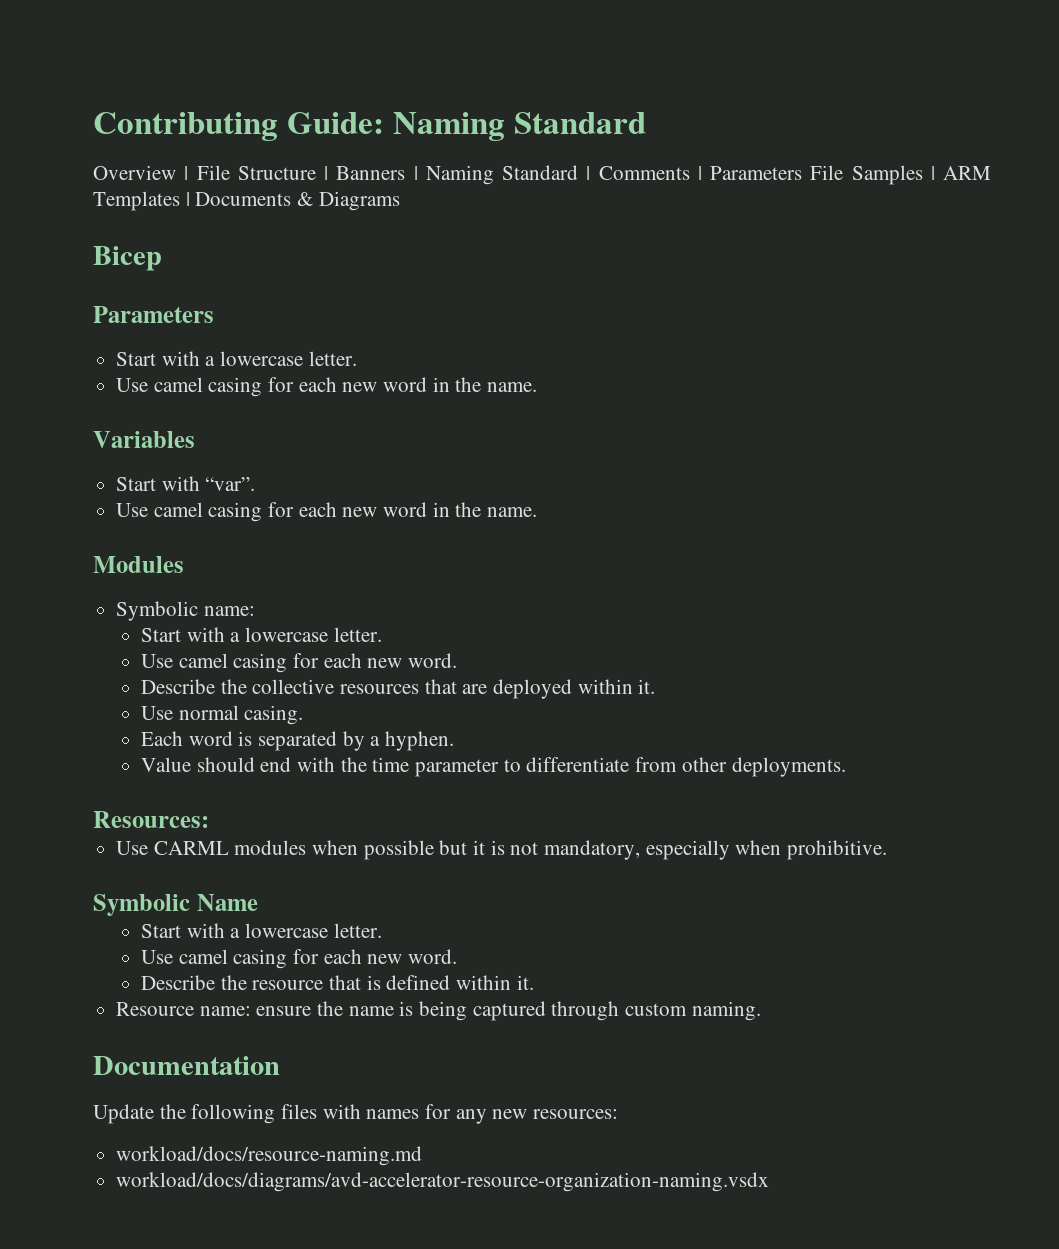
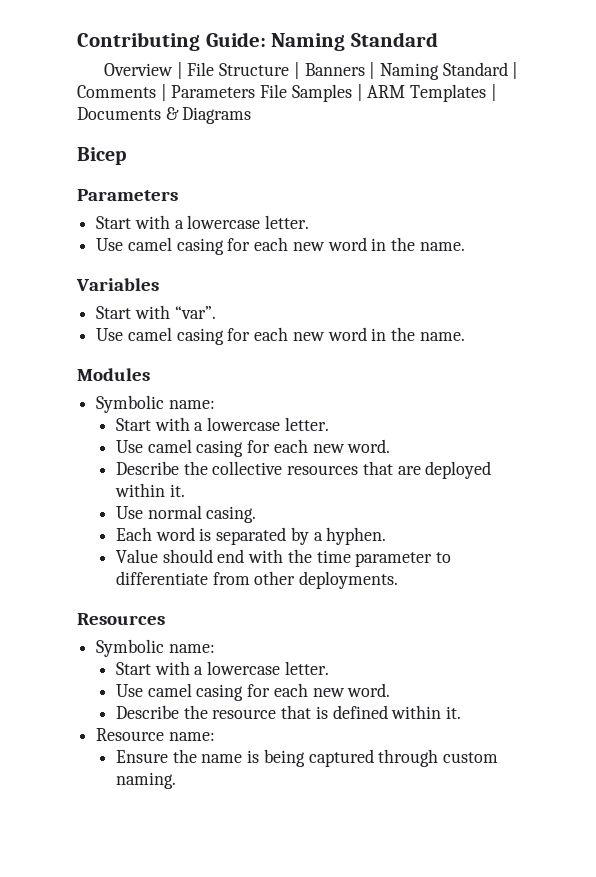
- Resources:
- Use CARML modules when possible but it is not mandatory, especially when prohibitive.
- Symbolic Name
+ Resources
+ Symbolic name:
- Resource name: ensure the name is being captured through custom naming.
+ Resource name:
+ Ensure the name is being captured through custom naming.
- Documentation
- Update the following files with names for any new resources:
- workload/docs/resource-naming.md
- workload/docs/diagrams/avd-accelerator-resource-organization-naming.vsdx

